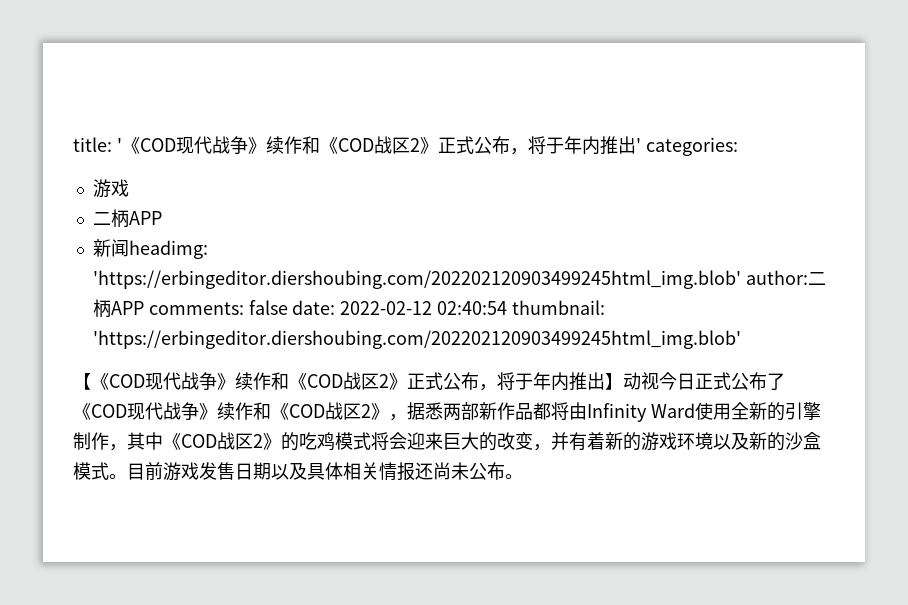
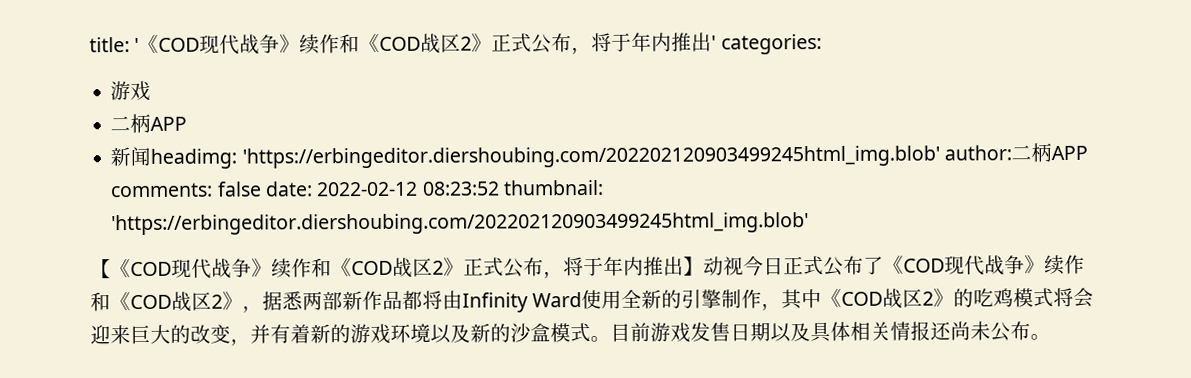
- 新闻headimg: 'https://erbingeditor.diershoubing.com/202202120903499245html_img.blob' author:二柄APP comments: false date: 2022-02-12 02:40:54 thumbnail: 'https://erbingeditor.diershoubing.com/202202120903499245html_img.blob'
+ 新闻headimg: 'https://erbingeditor.diershoubing.com/202202120903499245html_img.blob' author:二柄APP comments: false date: 2022-02-12 08:23:52 thumbnail: 'https://erbingeditor.diershoubing.com/202202120903499245html_img.blob'

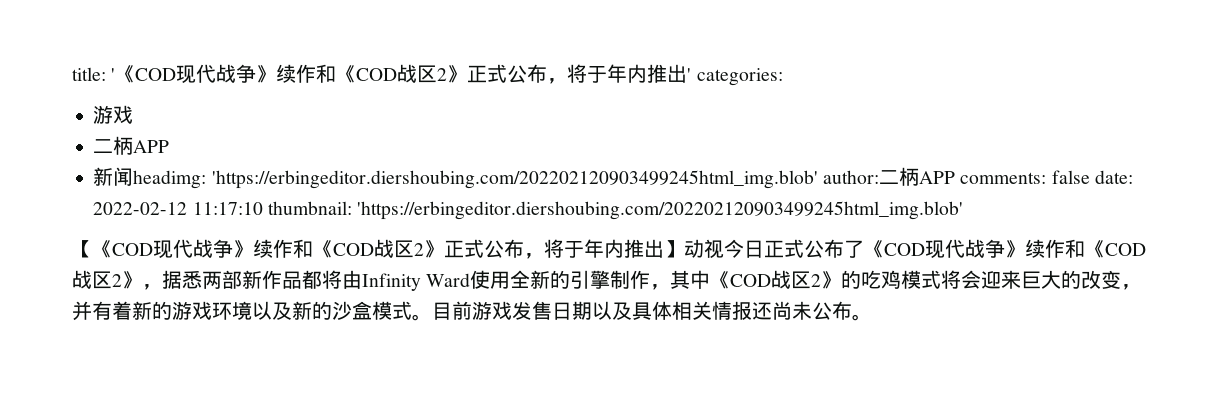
- 新闻headimg: 'https://erbingeditor.diershoubing.com/202202120903499245html_img.blob' author:二柄APP comments: false date: 2022-02-12 08:23:52 thumbnail: 'https://erbingeditor.diershoubing.com/202202120903499245html_img.blob'
+ 新闻headimg: 'https://erbingeditor.diershoubing.com/202202120903499245html_img.blob' author:二柄APP comments: false date: 2022-02-12 11:17:10 thumbnail: 'https://erbingeditor.diershoubing.com/202202120903499245html_img.blob'

